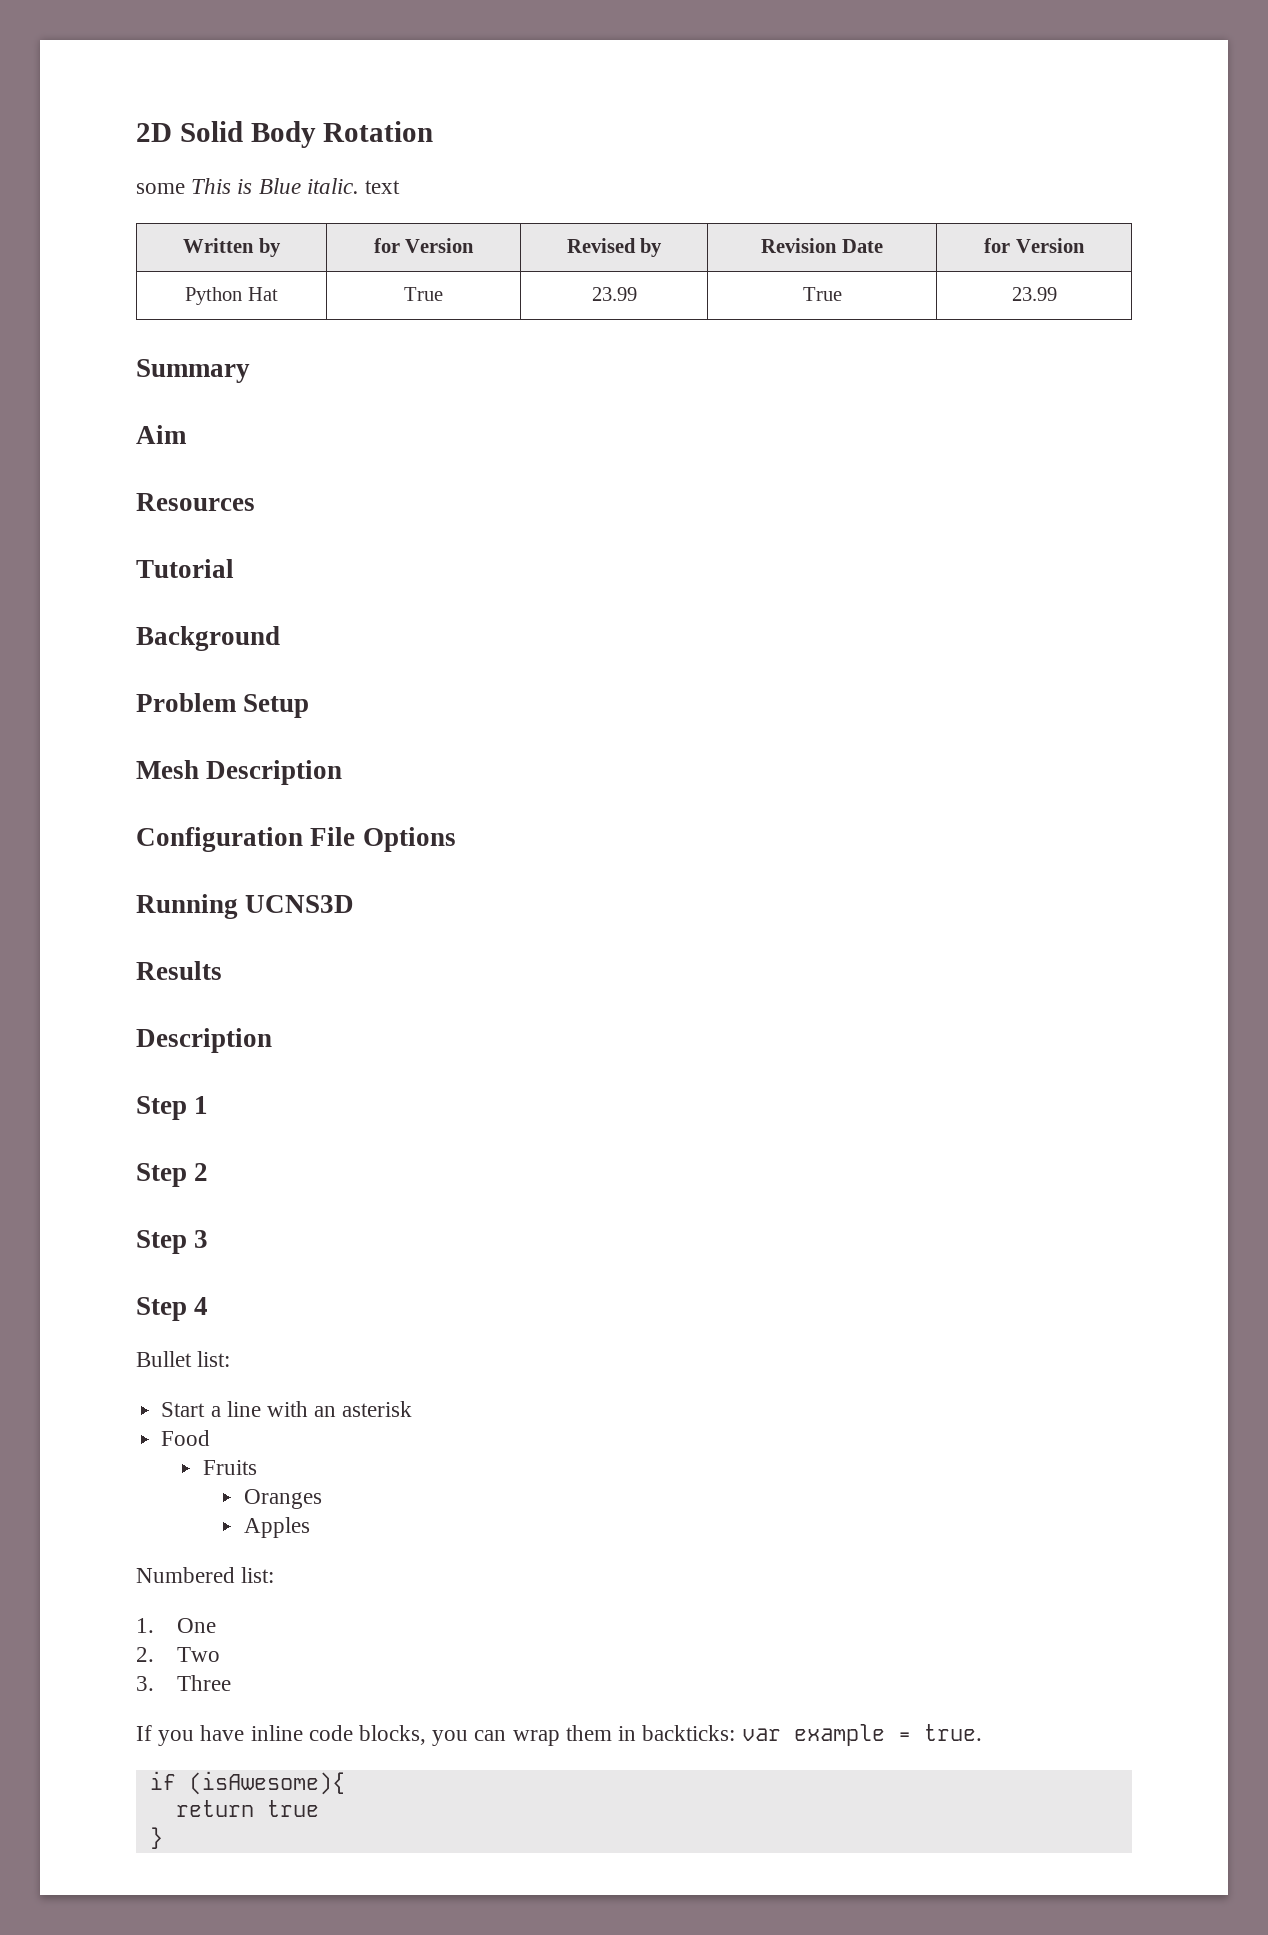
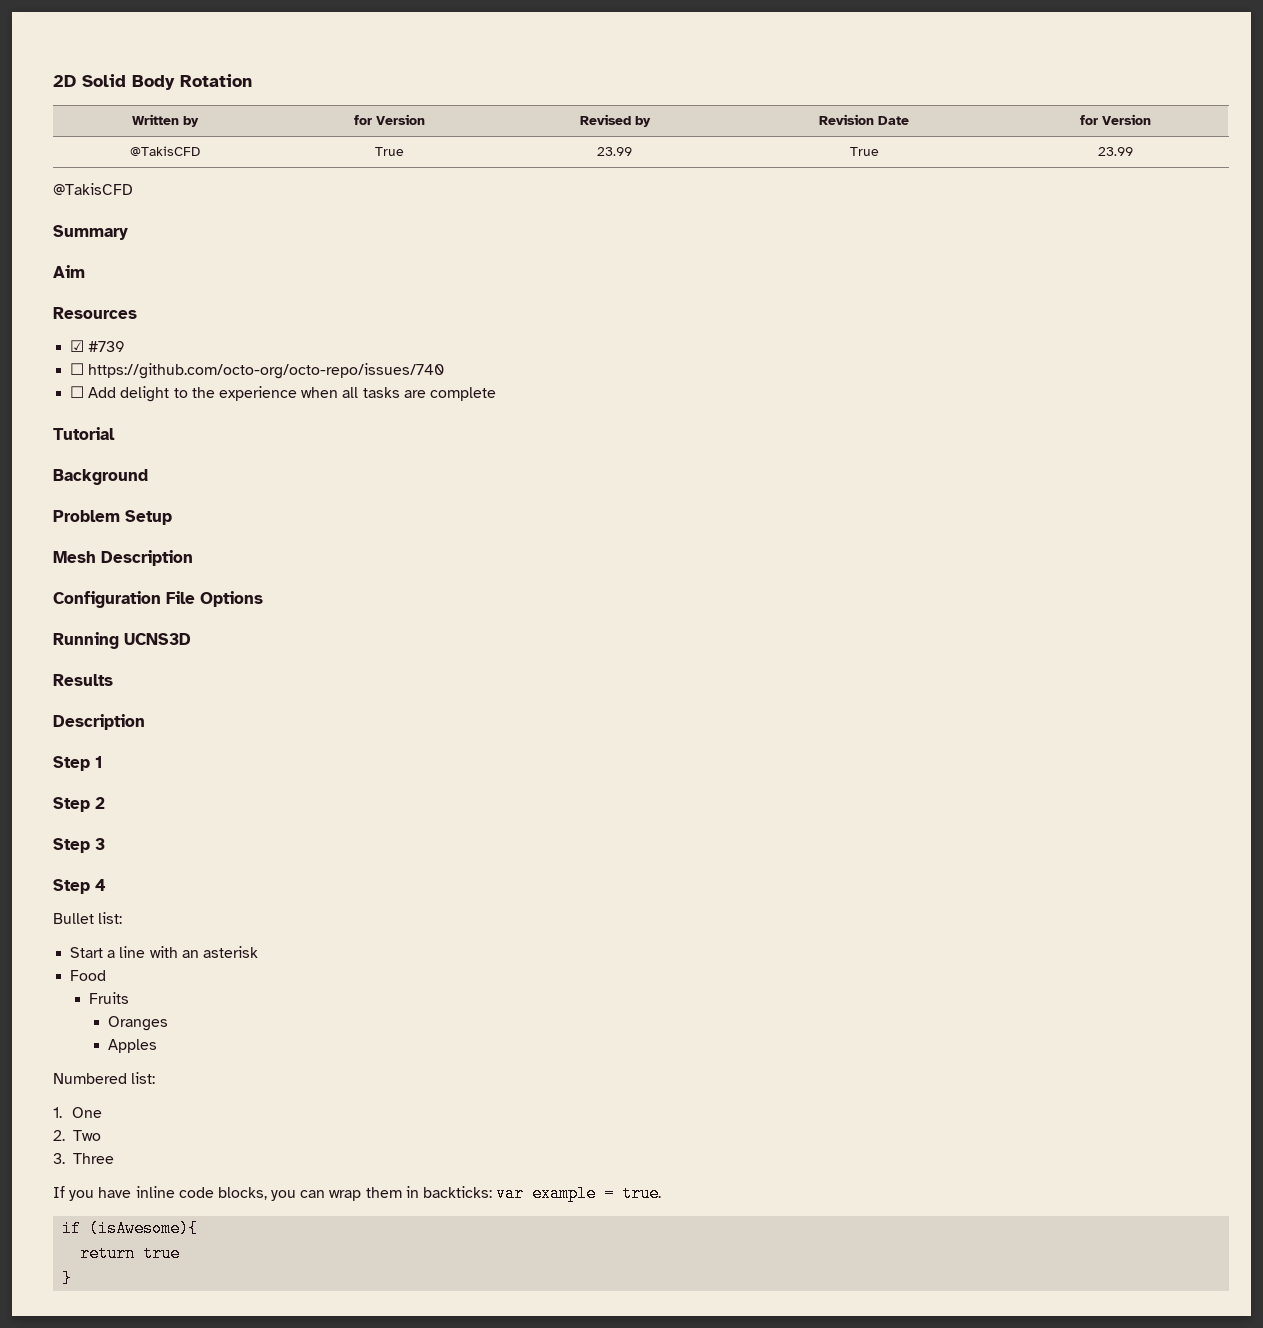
- some This is Blue italic. text
- Python Hat | True | 23.99 | True | 23.99
+ @TakisCFD | True | 23.99 | True | 23.99
+ @TakisCFD
+ ☑ #739
+ ☐ https://github.com/octo-org/octo-repo/issues/740
+ ☐ Add delight to the experience when all tasks are complete

